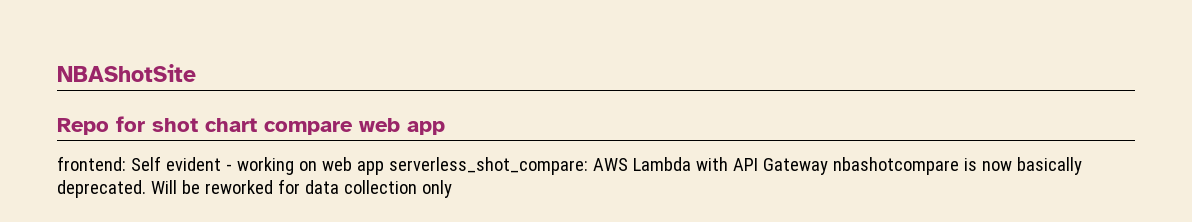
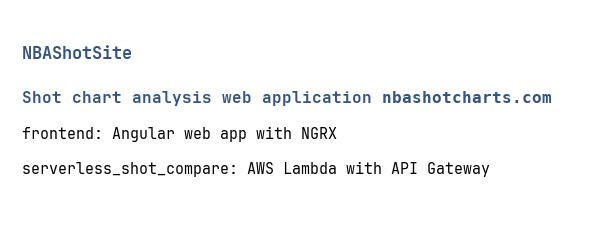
- Repo for shot chart compare web app
- frontend: Self evident - working on web app serverless_shot_compare: AWS Lambda with API Gateway nbashotcompare is now basically deprecated. Will be reworked for data collection only
+ Shot chart analysis web application nbashotcharts.com
+ frontend: Angular web app with NGRX
+ serverless_shot_compare: AWS Lambda with API Gateway

